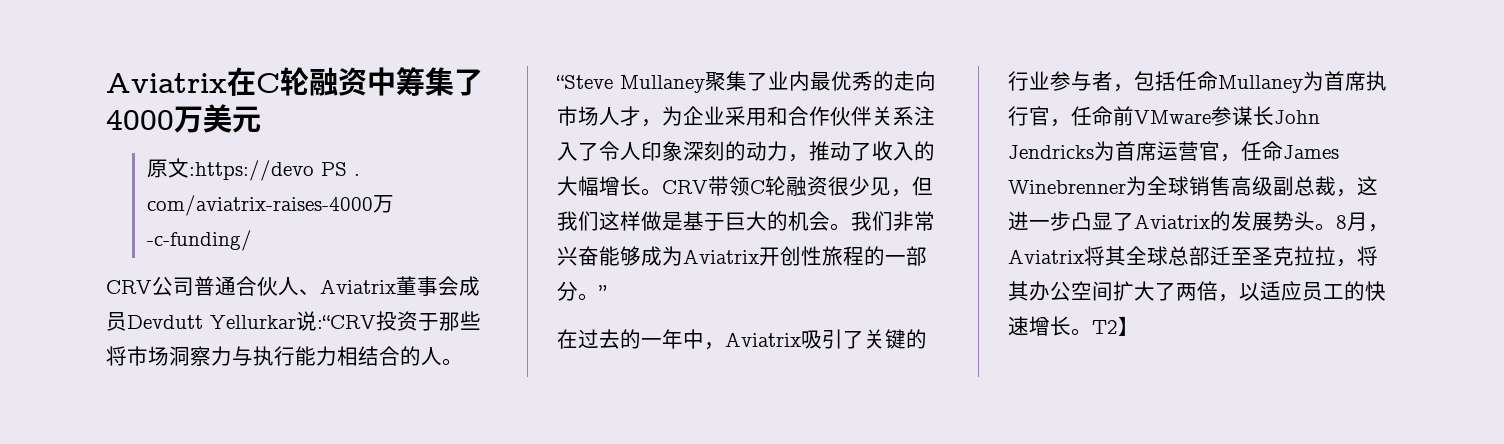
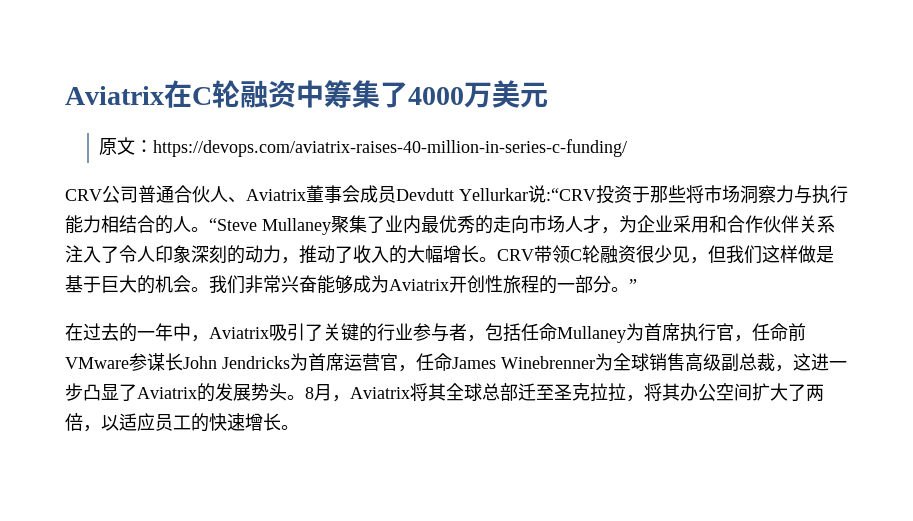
- 原文:https://devo PS . com/aviatrix-raises-4000万-c-funding/
+ 原文：https://devops.com/aviatrix-raises-40-million-in-series-c-funding/
- T2】

